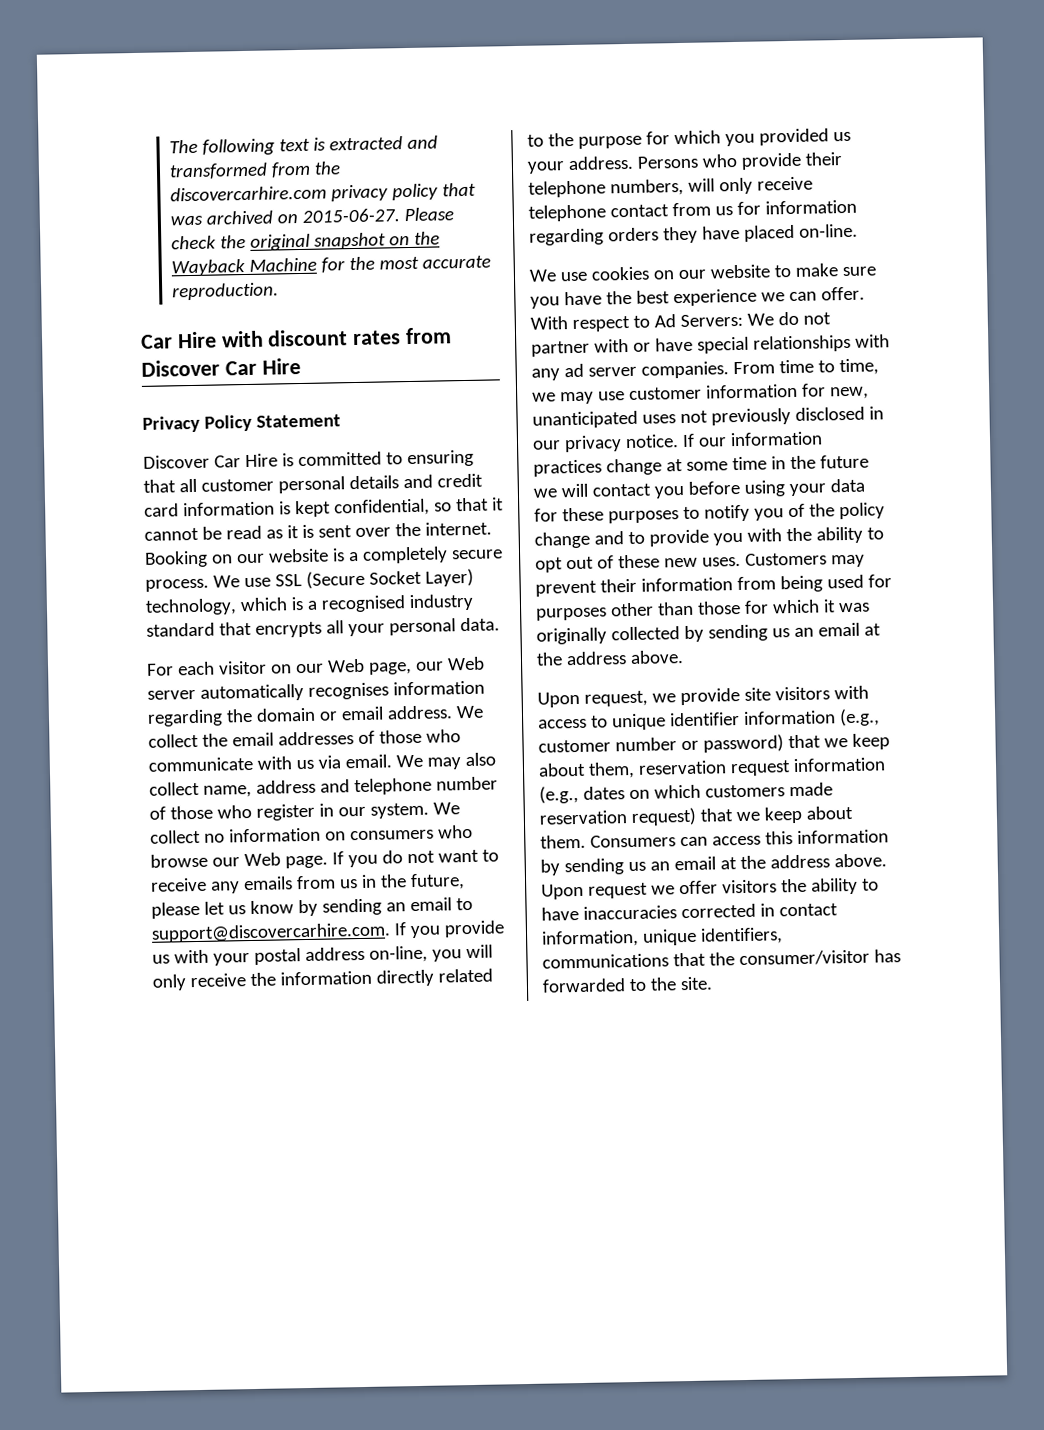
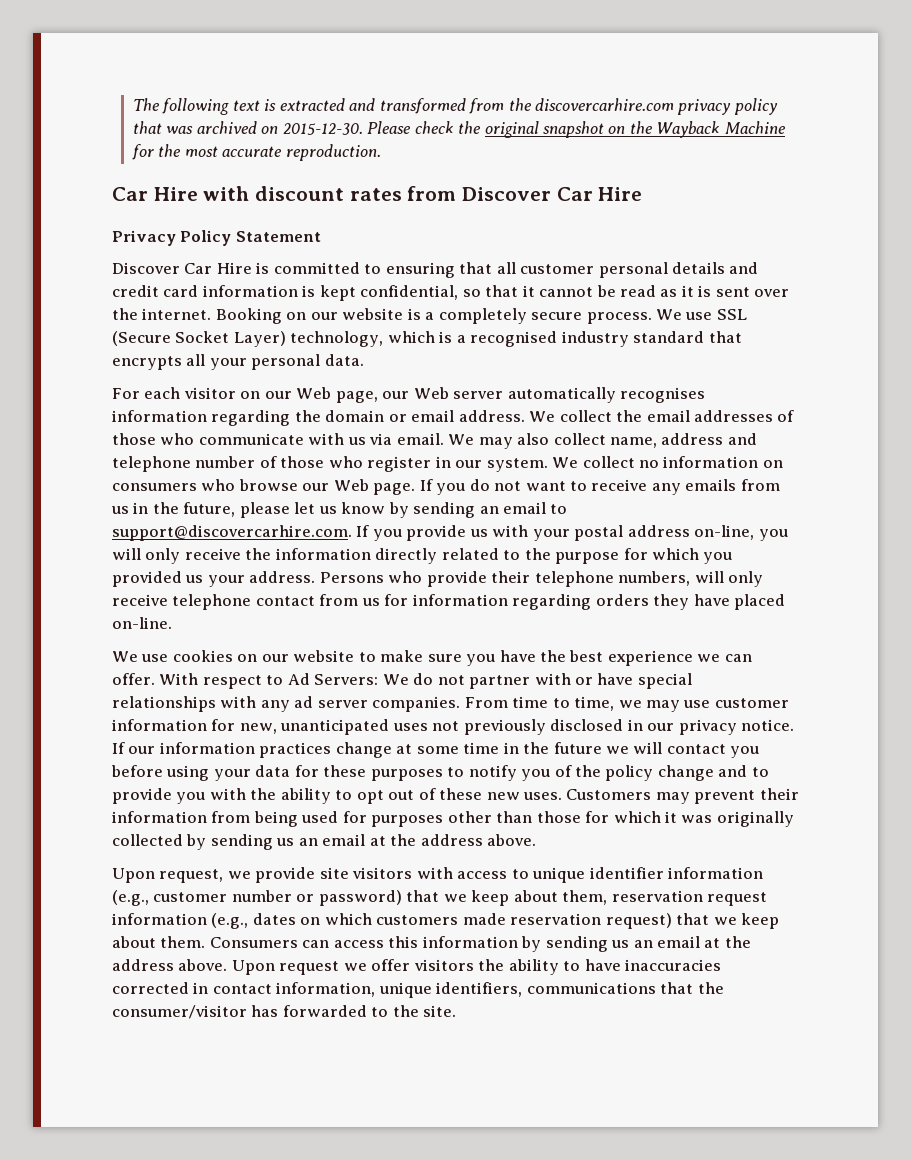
- The following text is extracted and transformed from the discovercarhire.com privacy policy that was archived on 2015-06-27.
+ The following text is extracted and transformed from the discovercarhire.com privacy policy that was archived on 2015-12-30.

